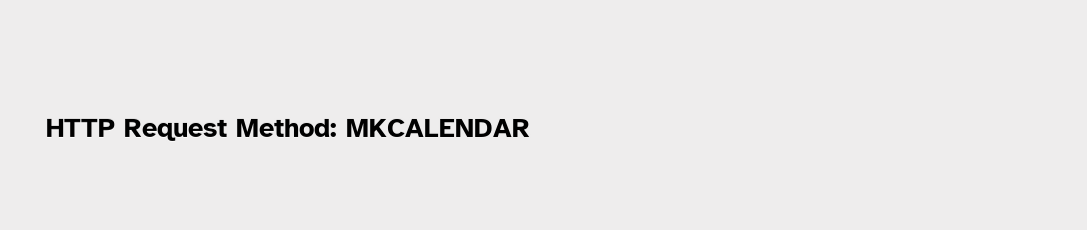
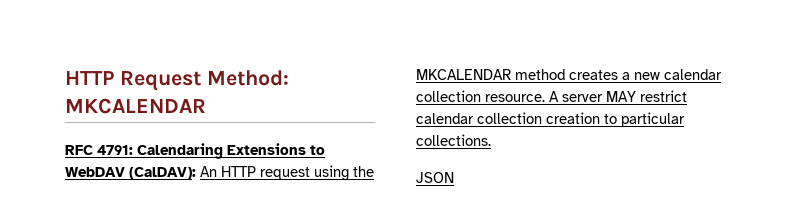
+ RFC 4791: Calendaring Extensions to WebDAV (CalDAV): An HTTP request using the MKCALENDAR method creates a new calendar collection resource. A server MAY restrict calendar collection creation to particular collections.
+ JSON

